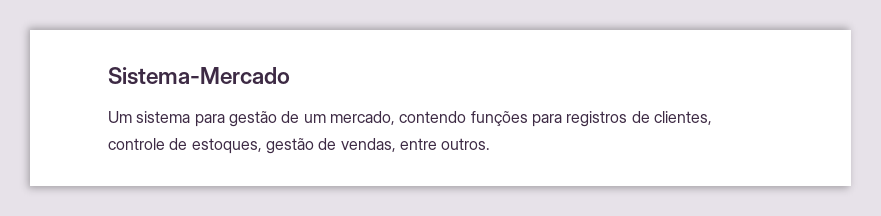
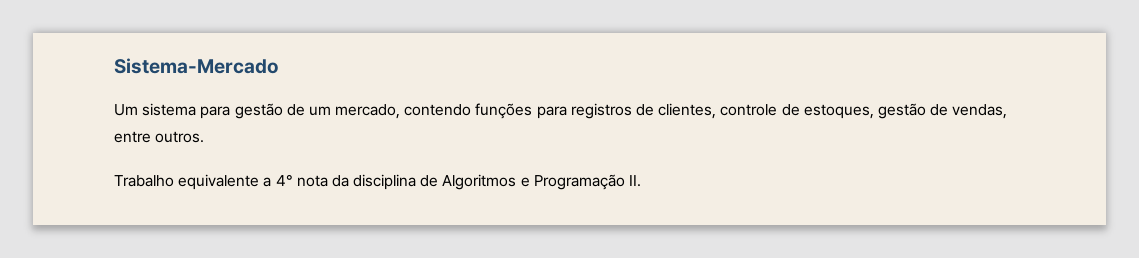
+ Trabalho equivalente a 4° nota da disciplina de Algoritmos e Programação II.

